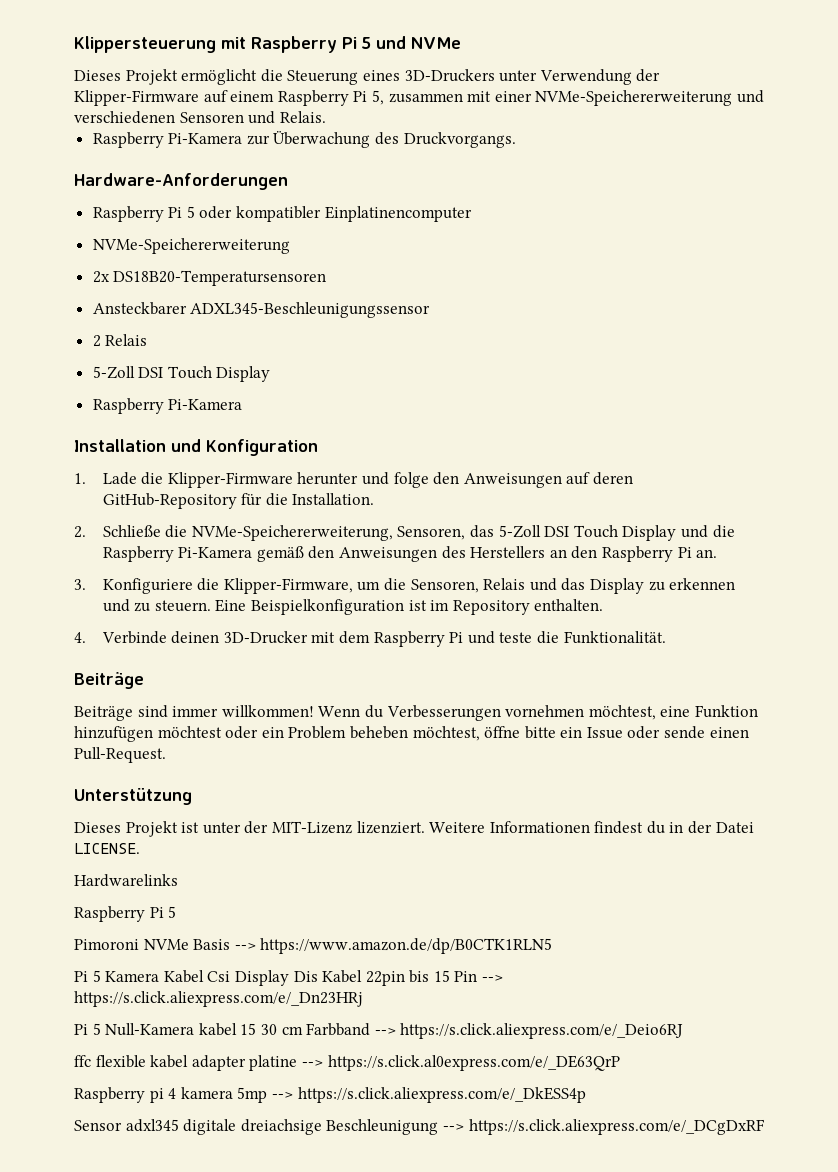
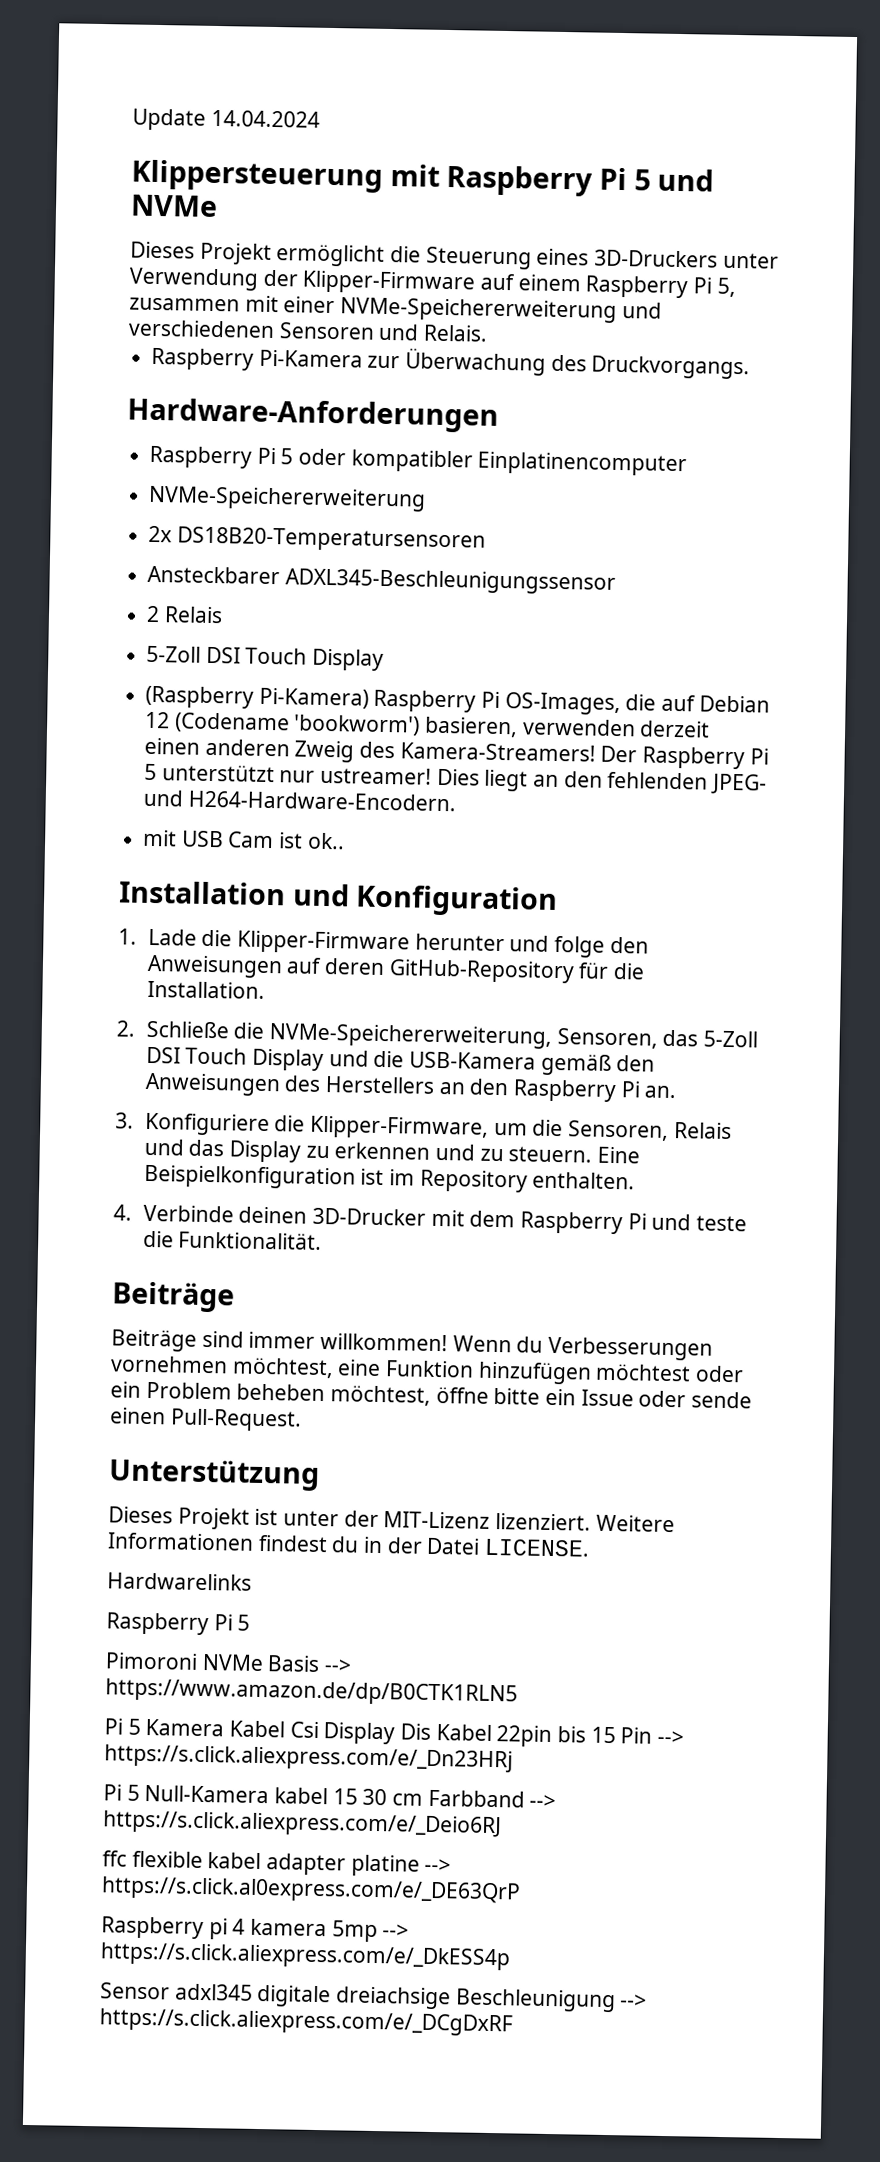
+ Update 14.04.2024
  2 Relais
  5-Zoll DSI Touch Display
- Raspberry Pi-Kamera
+ (Raspberry Pi-Kamera) Raspberry Pi OS-Images, die auf Debian 12 (Codename 'bookworm') basieren, verwenden derzeit einen anderen Zweig des Kamera-Streamers! Der Raspberry Pi 5 unterstützt nur ustreamer! Dies liegt an den fehlenden JPEG- und H264-Hardware-Encodern.
+ mit USB Cam ist ok..
- 2. Schließe die NVMe-Speichererweiterung, Sensoren, das 5-Zoll DSI Touch Display und die Raspberry Pi-Kamera gemäß den Anweisungen des Herstellers an den Raspberry Pi an.
+ 2. Schließe die NVMe-Speichererweiterung, Sensoren, das 5-Zoll DSI Touch Display und die USB-Kamera gemäß den Anweisungen des Herstellers an den Raspberry Pi an.

